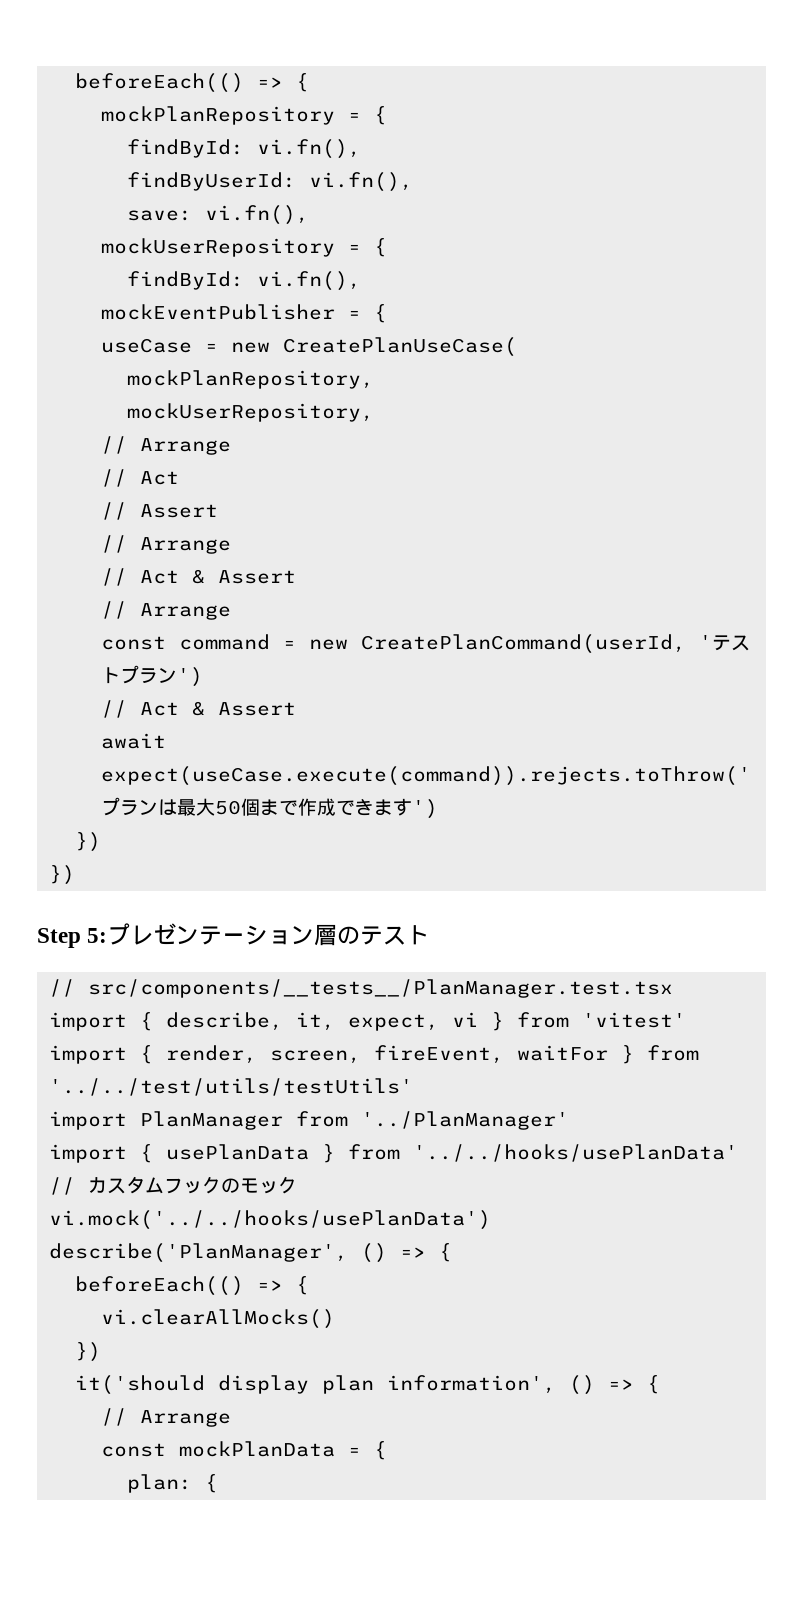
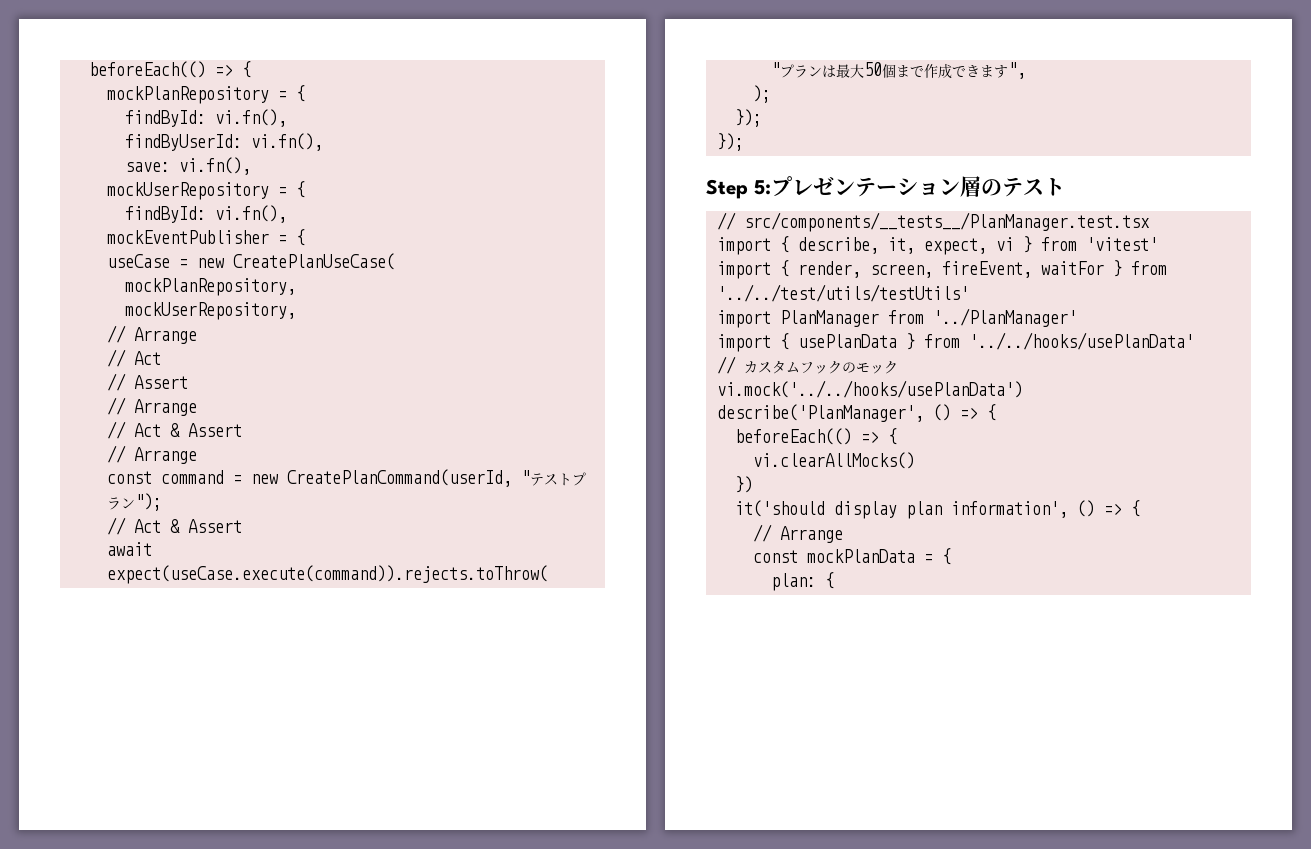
- const command = new CreatePlanCommand(userId, 'テストプラン')
+ const command = new CreatePlanCommand(userId, "テストプラン");
- await expect(useCase.execute(command)).rejects.toThrow('プランは最大50個まで作成できます')
- })
- })
+ await expect(useCase.execute(command)).rejects.toThrow(
+ "プランは最大50個まで作成できます",
+ );
+ });
+ });

